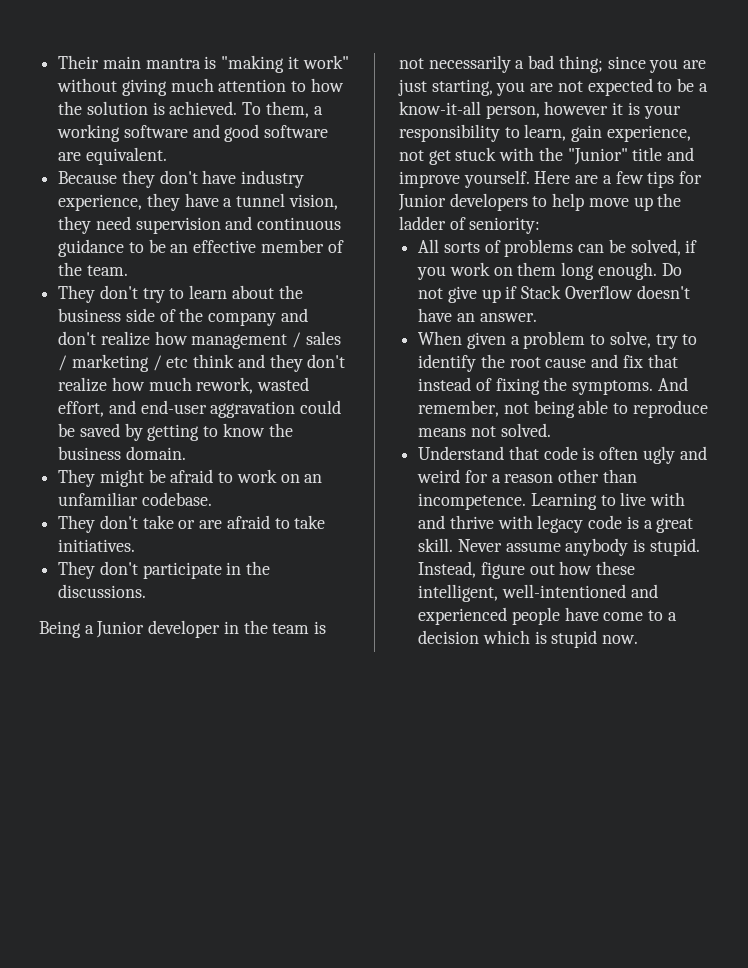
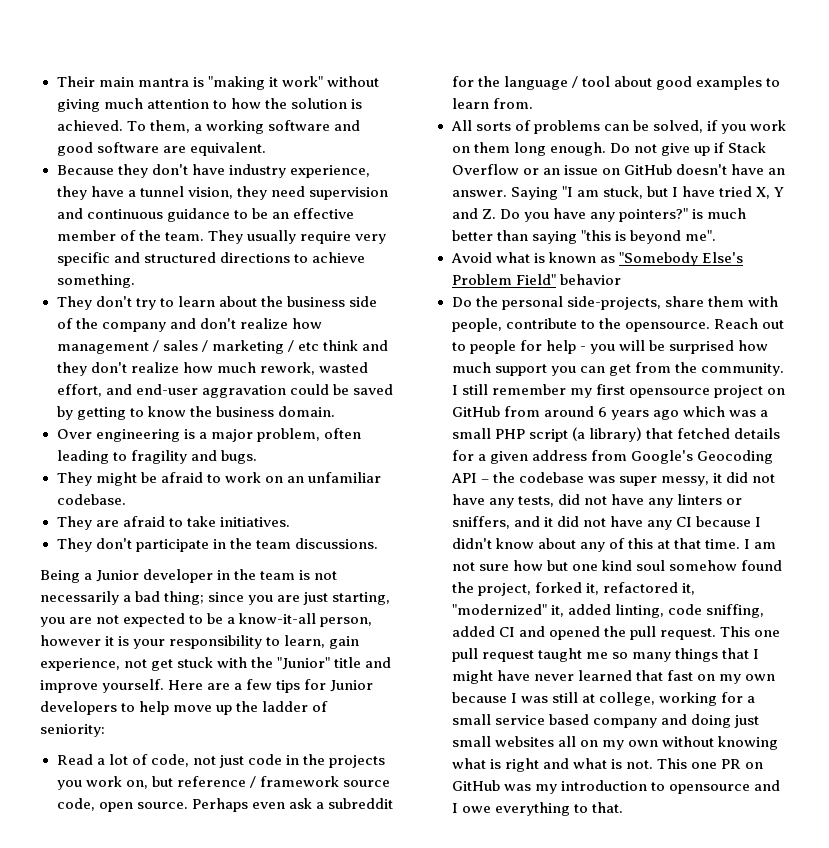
+ They usually require very specific and structured directions to achieve something.
+ Over engineering is a major problem, often leading to fragility and bugs.
- They don't take or are afraid to take initiatives.
+ They are afraid to take initiatives.
- They don't participate in the discussions.
+ They don't participate in the team discussions.
+ Read a lot of code, not just code in the projects you work on, but reference / framework source code, open source. Perhaps even ask a subreddit for the language / tool about good examples to learn from.
- Do not give up if Stack Overflow doesn't have an answer.
- When given a problem to solve, try to identify the root cause and fix that instead of fixing the symptoms. And remember, not being able to reproduce means not solved.
- Understand that code is often ugly and weird for a reason other than incompetence. Learning to live with and thrive with legacy code is a great skill. Never assume anybody is stupid. Instead, figure out how these intelligent, well-intentioned and experienced people have come to a decision which is stupid now.
+ Do not give up if Stack Overflow or an issue on GitHub doesn't have an answer. Saying "I am stuck, but I have tried X, Y and Z. Do you have any pointers?" is much better than saying "this is beyond me".
+ Avoid what is known as "Somebody Else's Problem Field" behavior
+ Do the personal side-projects, share them with people, contribute to the opensource. Reach out to people for help - you will be surprised how much support you can get from the community. I still remember my first opensource project on GitHub from around 6 years ago which was a small PHP script (a library) that fetched details for a given address from Google's Geocoding API – the codebase was super messy, it did not have any tests, did not have any linters or sniffers, and it did not have any CI because I didn't know about any of this at that time. I am not sure how but one kind soul somehow found the project, forked it, refactored it, "modernized" it, added linting, code sniffing, added CI and opened the pull request. This one pull request taught me so many things that I might have never learned that fast on my own because I was still at college, working for a small service based company and doing just small websites all on my own without knowing what is right and what is not. This one PR on GitHub was my introduction to opensource and I owe everything to that.

